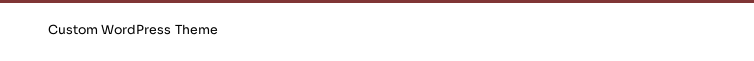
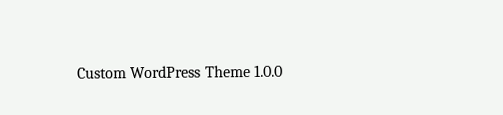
- Custom WordPress Theme
+ Custom WordPress Theme 1.0.0

